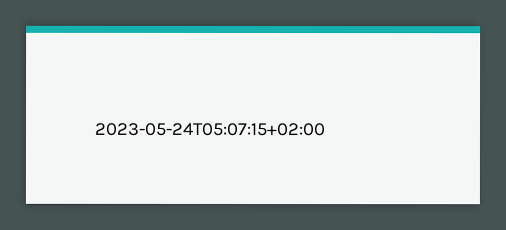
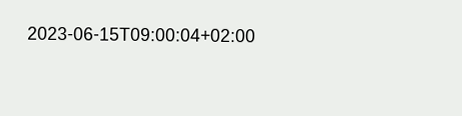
- 2023-05-24T05:07:15+02:00
+ 2023-06-15T09:00:04+02:00

